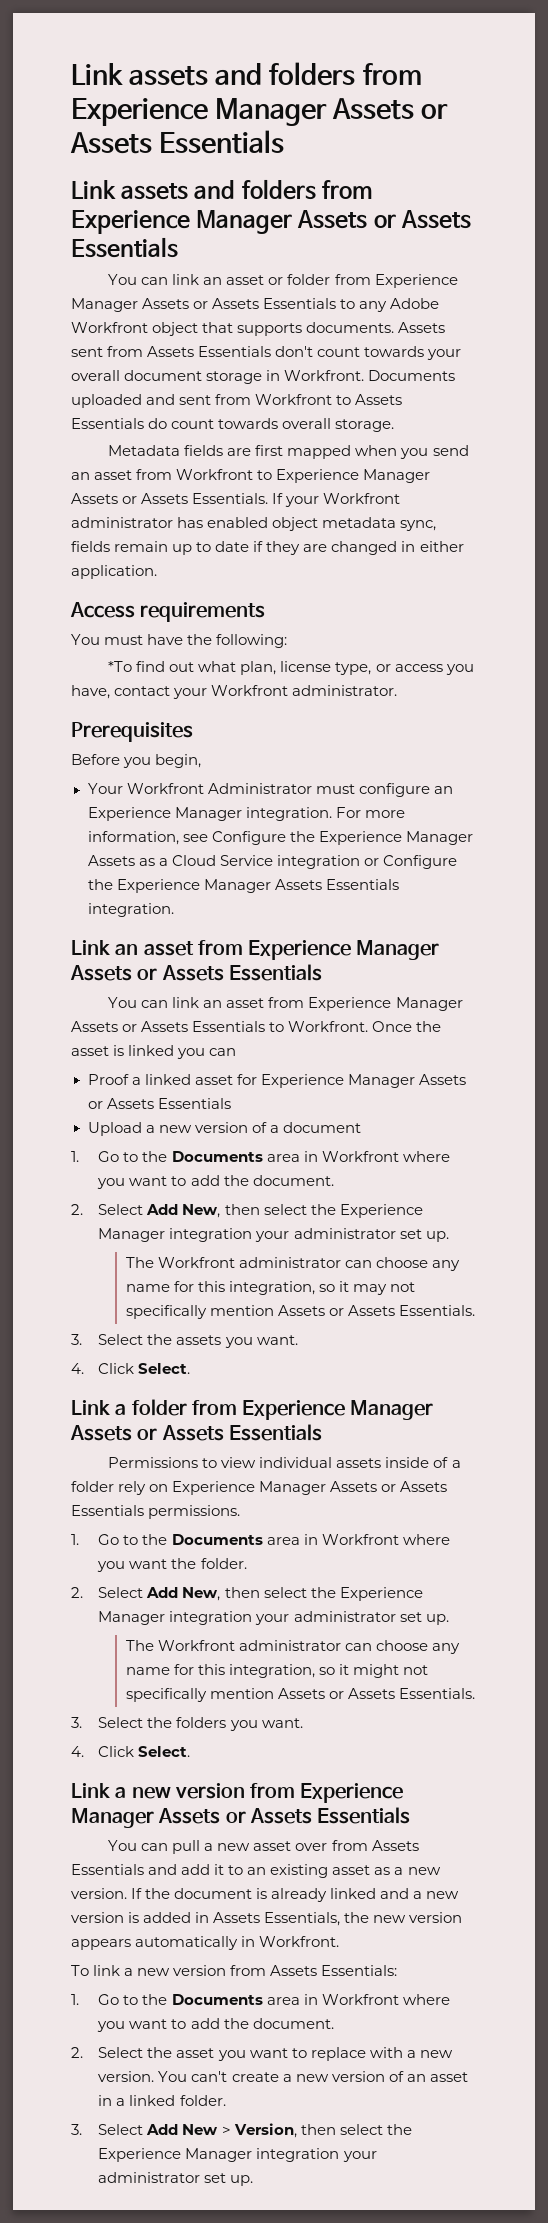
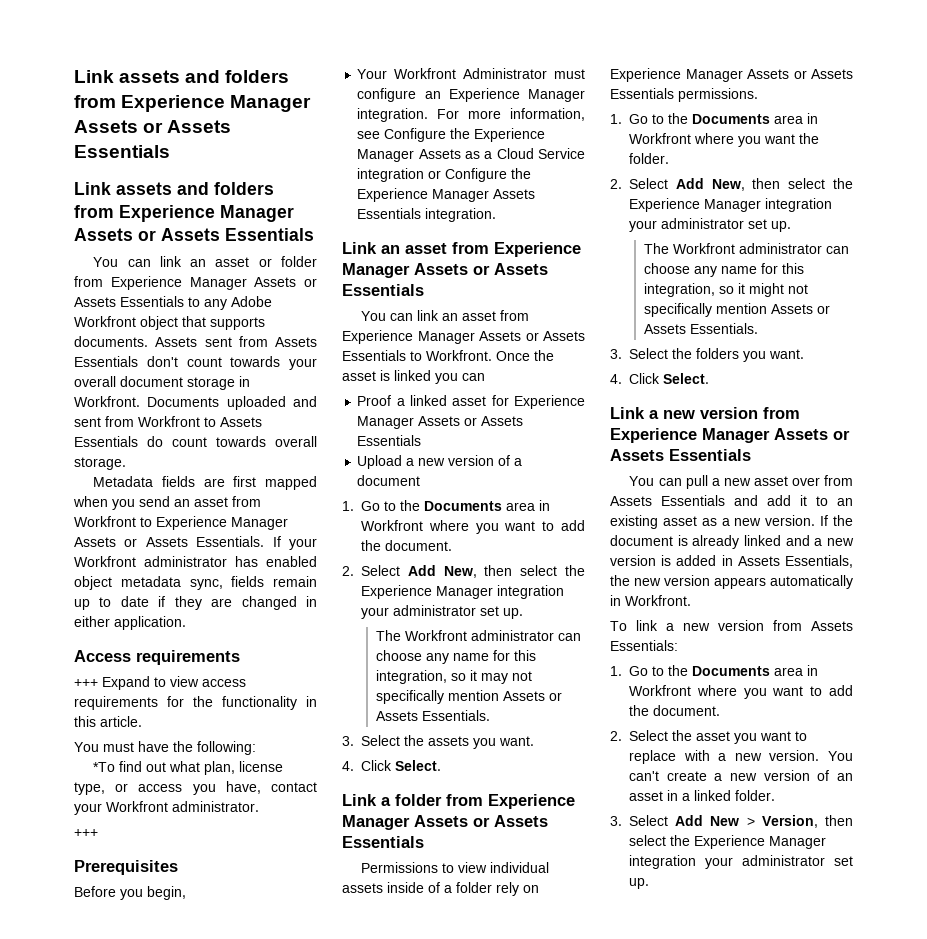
+ +++ Expand to view access requirements for the functionality in this article.
  *To find out what plan, license type, or access you have, contact your Workfront administrator.
+ +++

